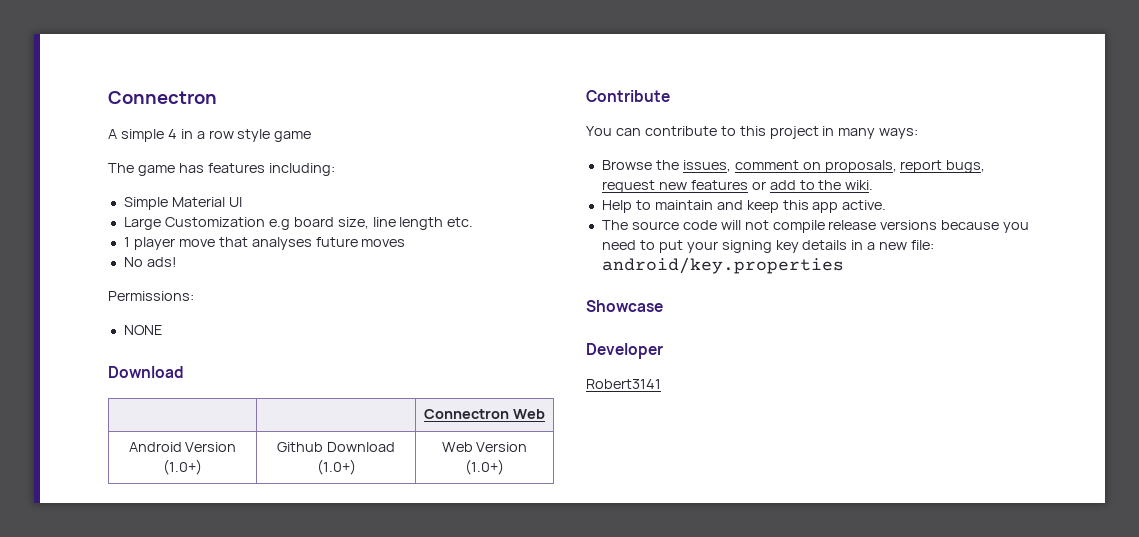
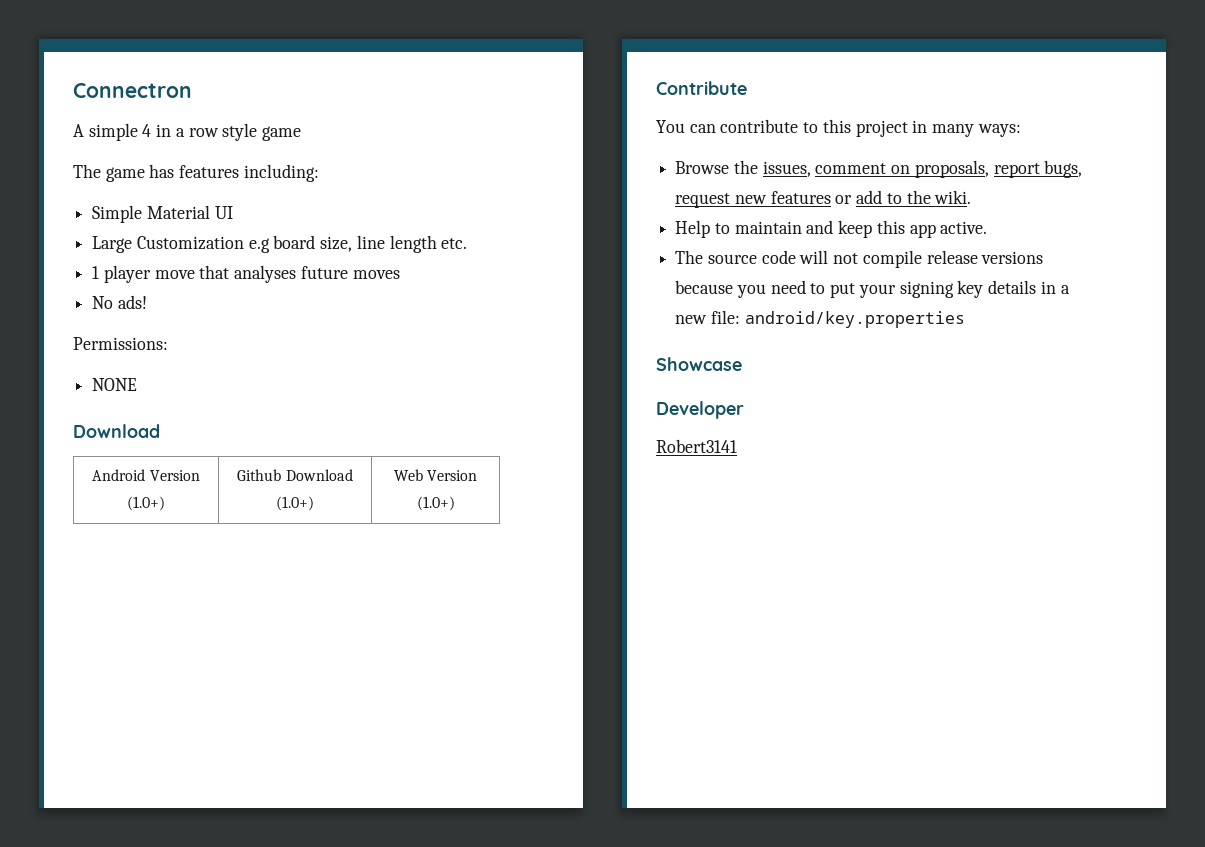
- | | Connectron Web

